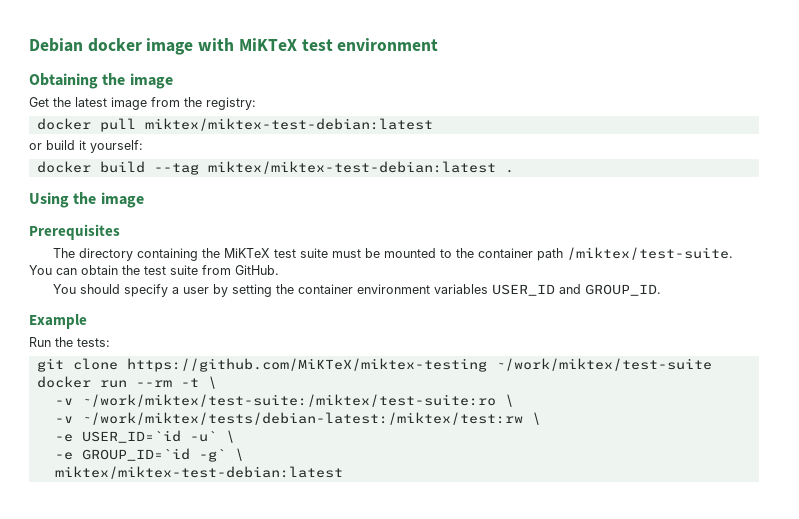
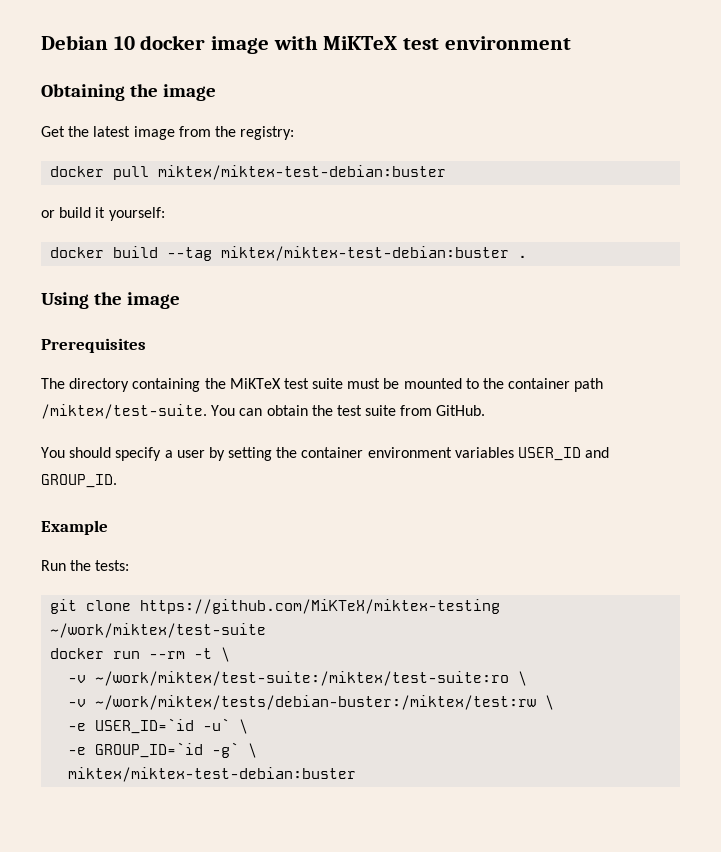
- Debian docker image with MiKTeX test environment
+ Debian 10 docker image with MiKTeX test environment
- docker pull miktex/miktex-test-debian:latest
+ docker pull miktex/miktex-test-debian:buster
- docker build --tag miktex/miktex-test-debian:latest .
+ docker build --tag miktex/miktex-test-debian:buster .
- -v ~/work/miktex/tests/debian-latest:/miktex/test:rw \
+ -v ~/work/miktex/tests/debian-buster:/miktex/test:rw \
  -e GROUP_ID=`id -g` \
- miktex/miktex-test-debian:latest
+ miktex/miktex-test-debian:buster

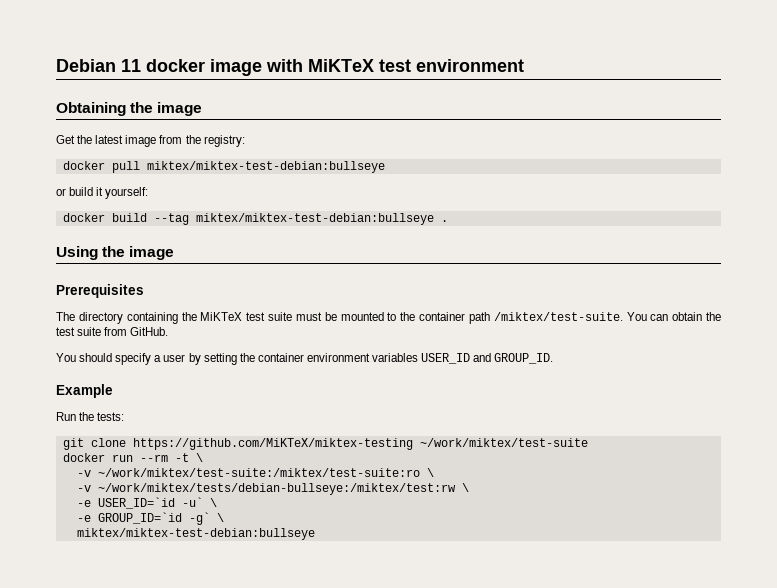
- Debian 10 docker image with MiKTeX test environment
+ Debian 11 docker image with MiKTeX test environment
- docker pull miktex/miktex-test-debian:buster
+ docker pull miktex/miktex-test-debian:bullseye
- docker build --tag miktex/miktex-test-debian:buster .
+ docker build --tag miktex/miktex-test-debian:bullseye .
- -v ~/work/miktex/tests/debian-buster:/miktex/test:rw \
+ -v ~/work/miktex/tests/debian-bullseye:/miktex/test:rw \
  -e GROUP_ID=`id -g` \
- miktex/miktex-test-debian:buster
+ miktex/miktex-test-debian:bullseye

